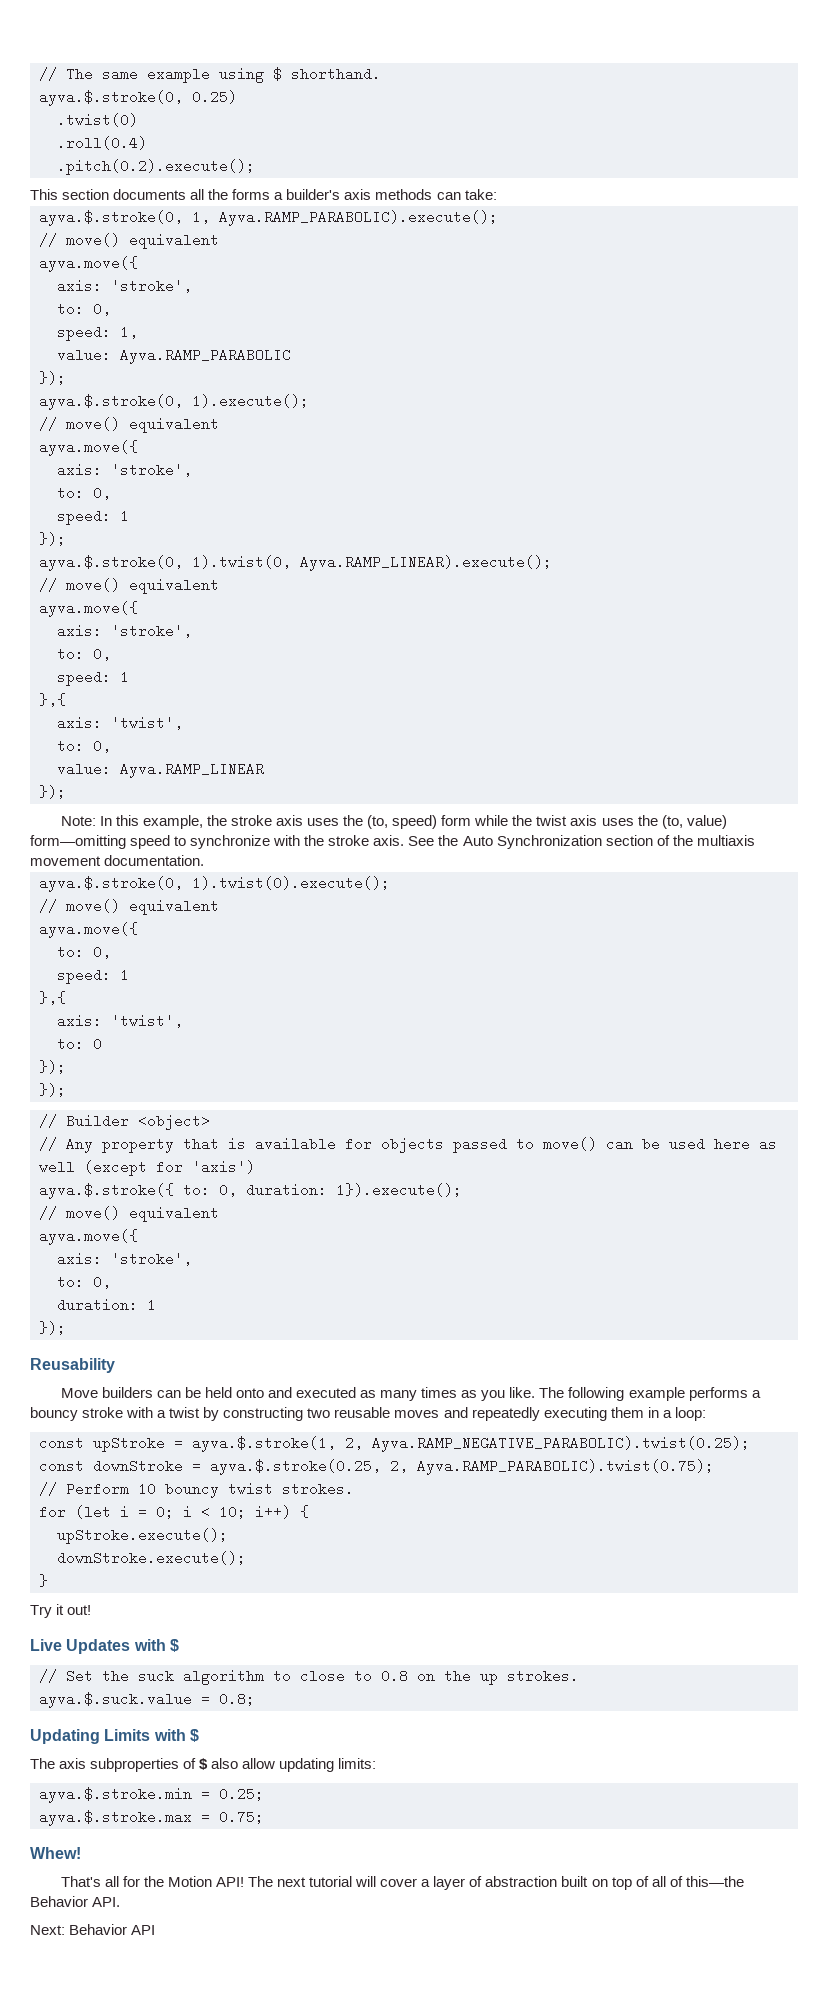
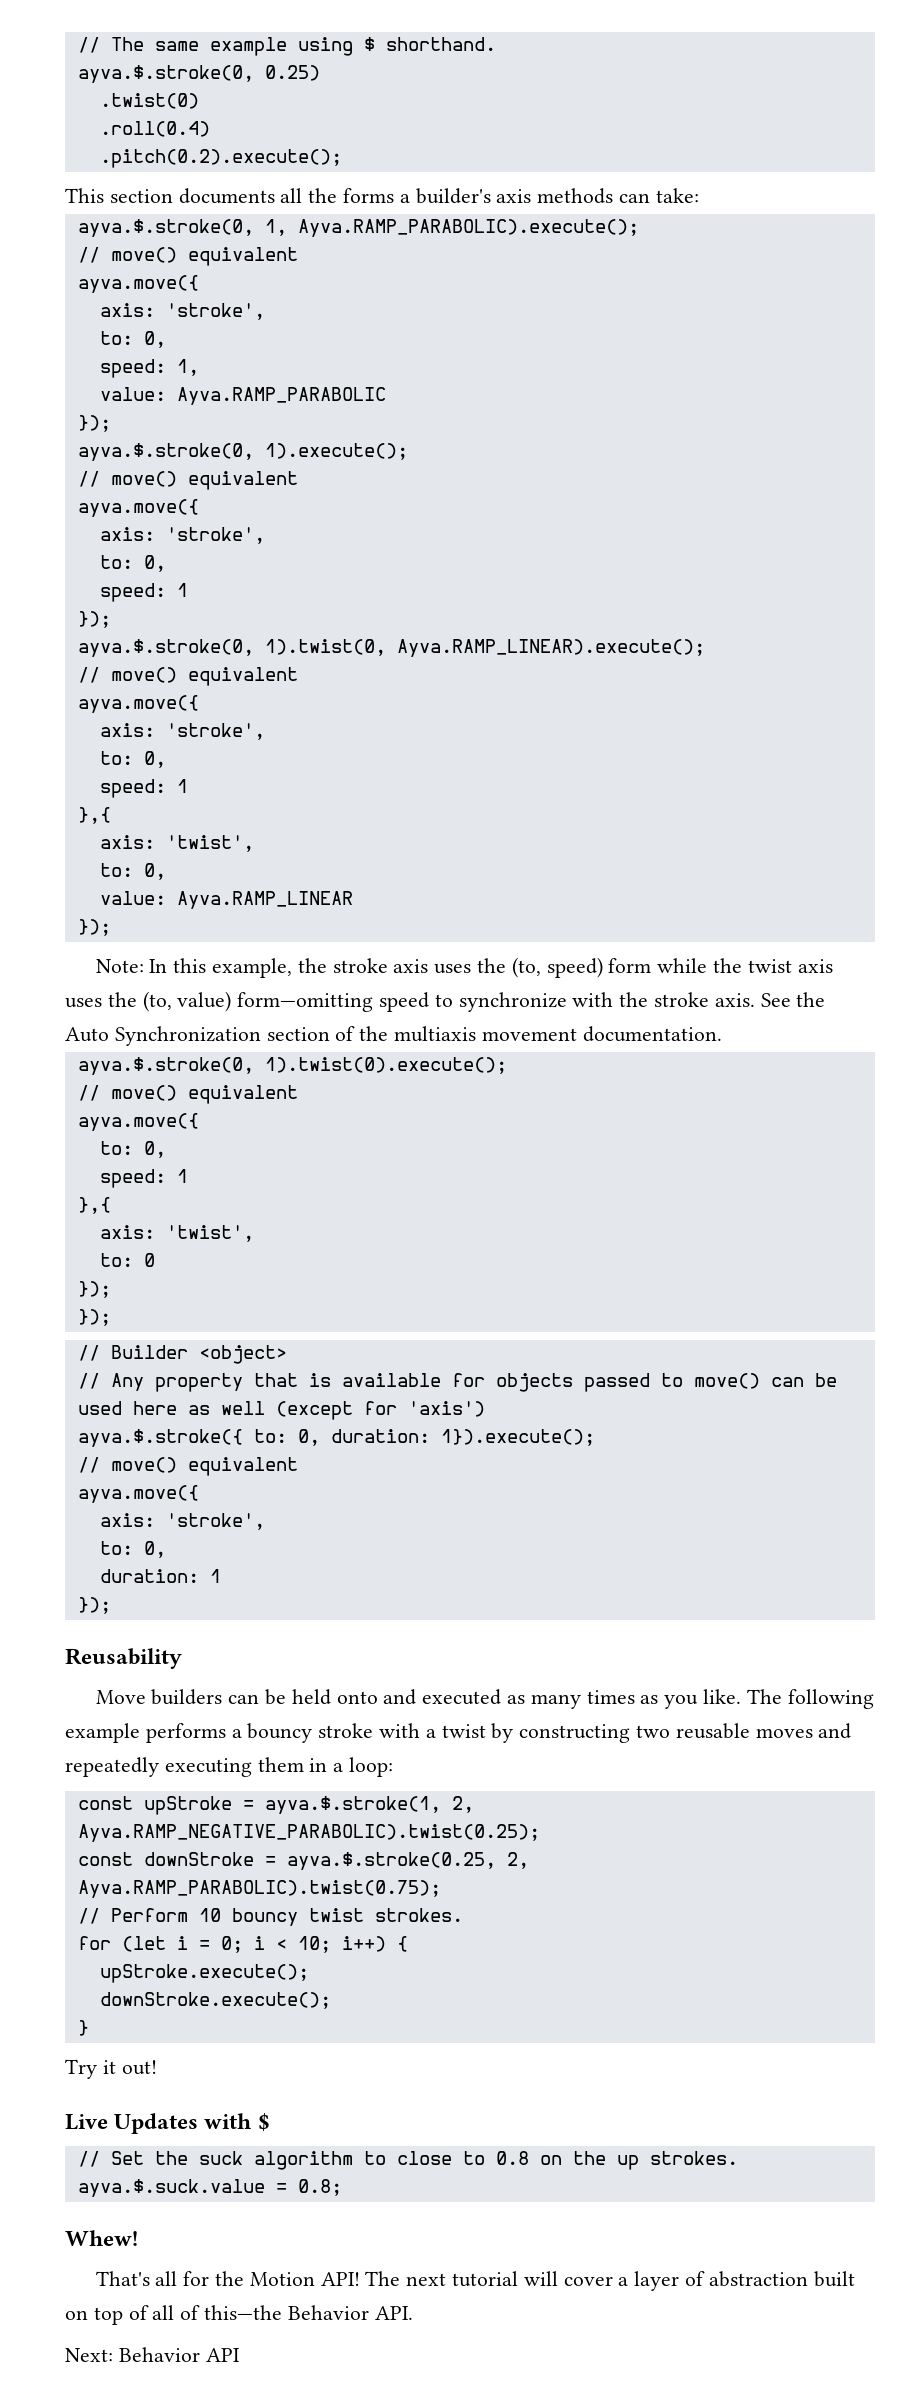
- Updating Limits with $
- The axis subproperties of $ also allow updating limits:
- ayva.$.stroke.min = 0.25;
- ayva.$.stroke.max = 0.75;

